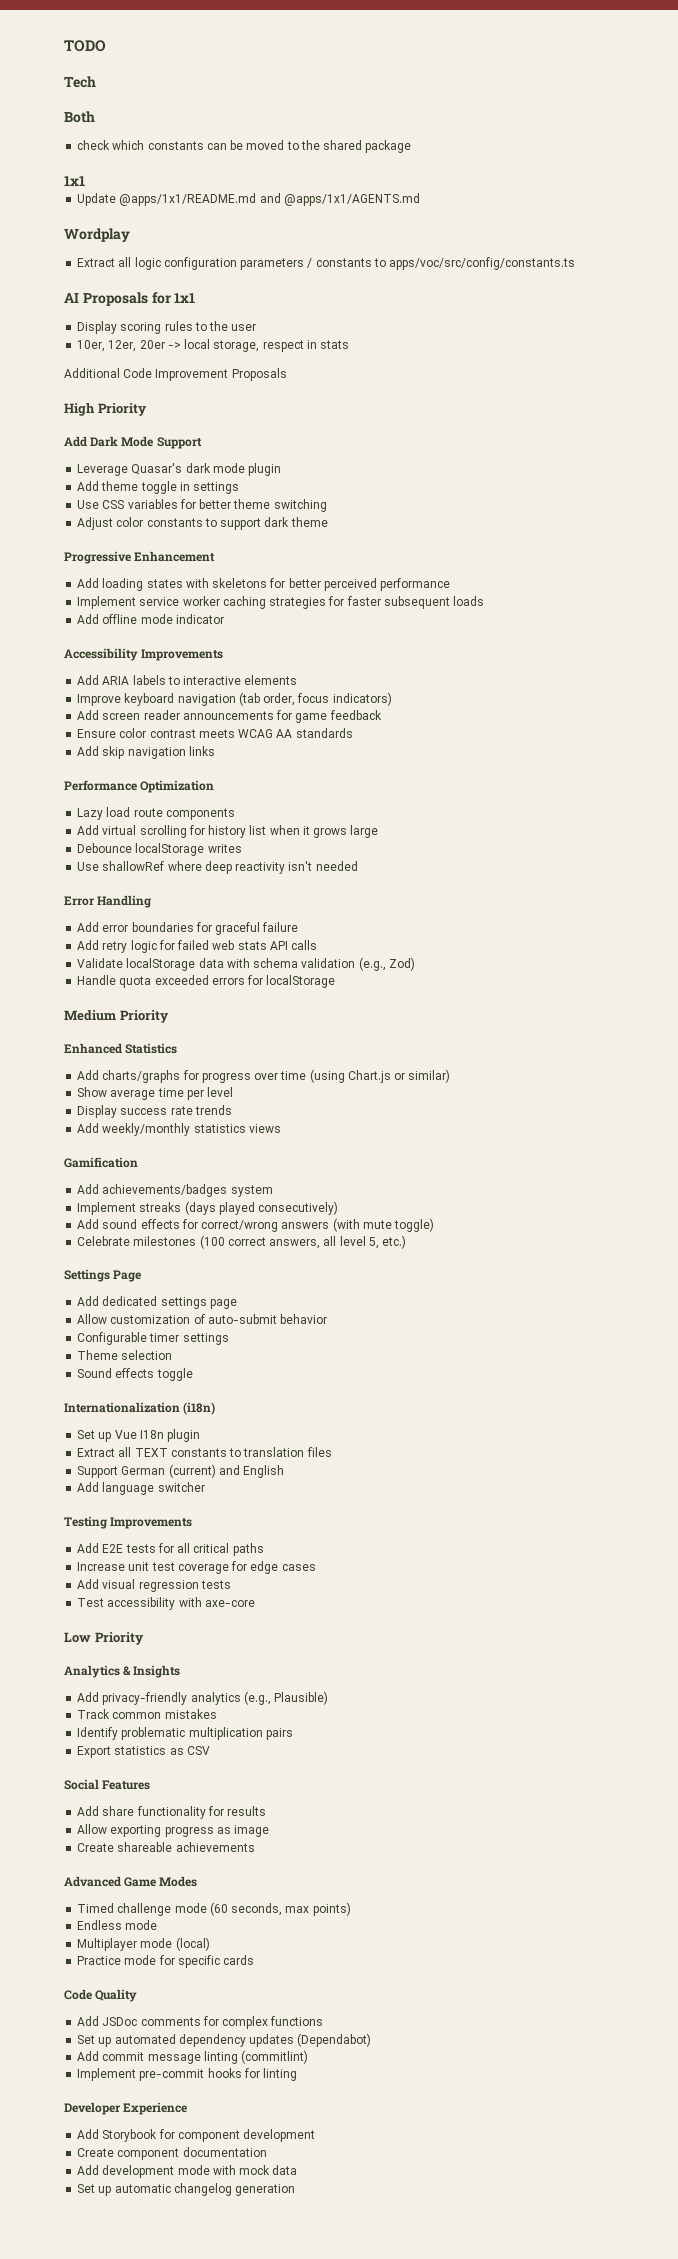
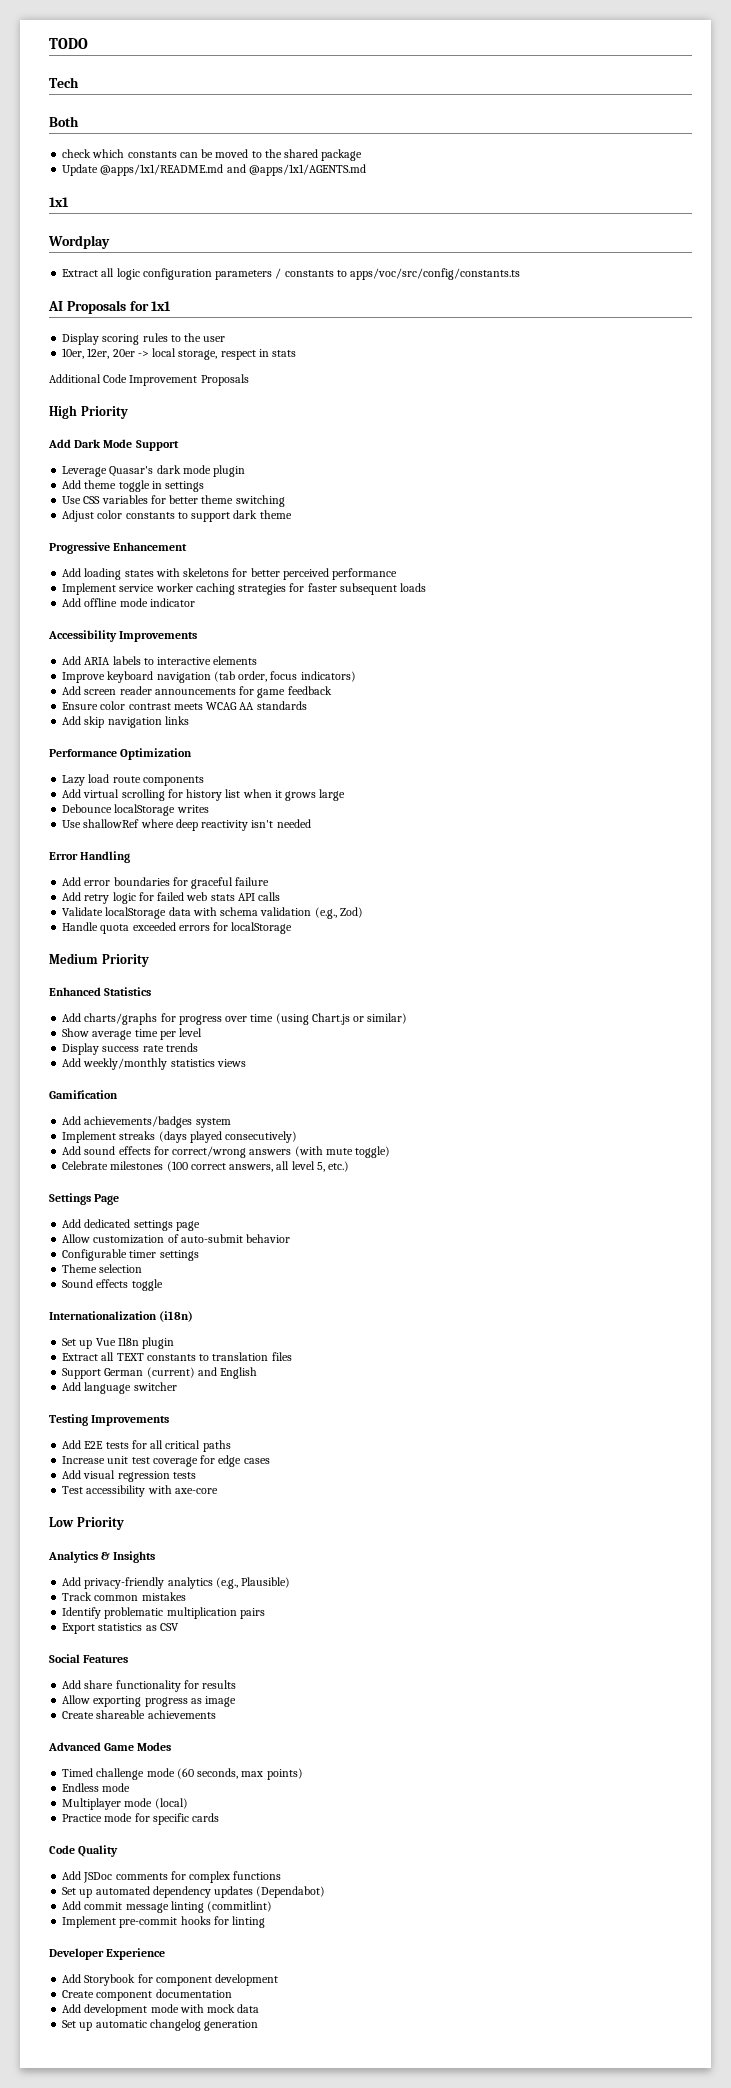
  check which constants can be moved to the shared package
- 1x1
  Update @apps/1x1/README.md and @apps/1x1/AGENTS.md
+ 1x1

